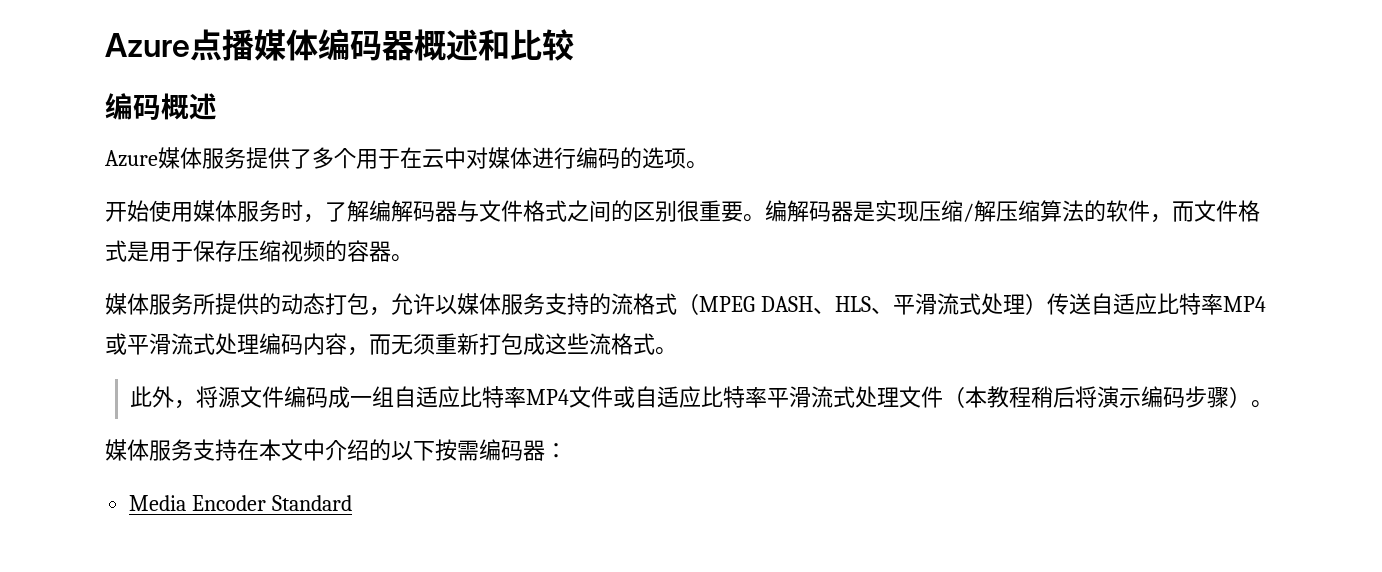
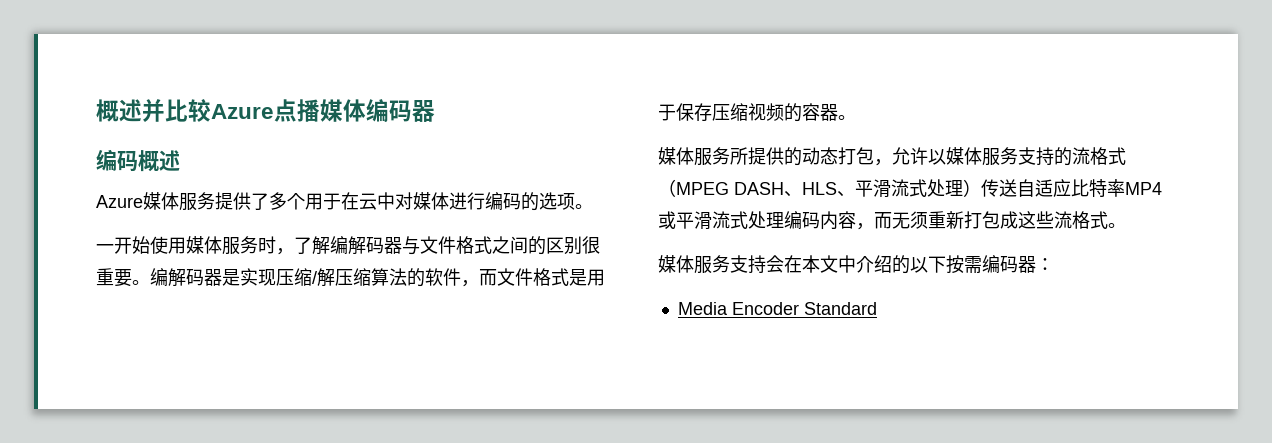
- Azure点播媒体编码器概述和比较
+ 概述并比较Azure点播媒体编码器
- 开始使用媒体服务时，了解编解码器与文件格式之间的区别很重要。
+ 一开始使用媒体服务时，了解编解码器与文件格式之间的区别很重要。
- 此外，将源文件编码成一组自适应比特率MP4文件或自适应比特率平滑流式处理文件（本教程稍后将演示编码步骤）。
- 媒体服务支持在本文中介绍的以下按需编码器：
+ 媒体服务支持会在本文中介绍的以下按需编码器：

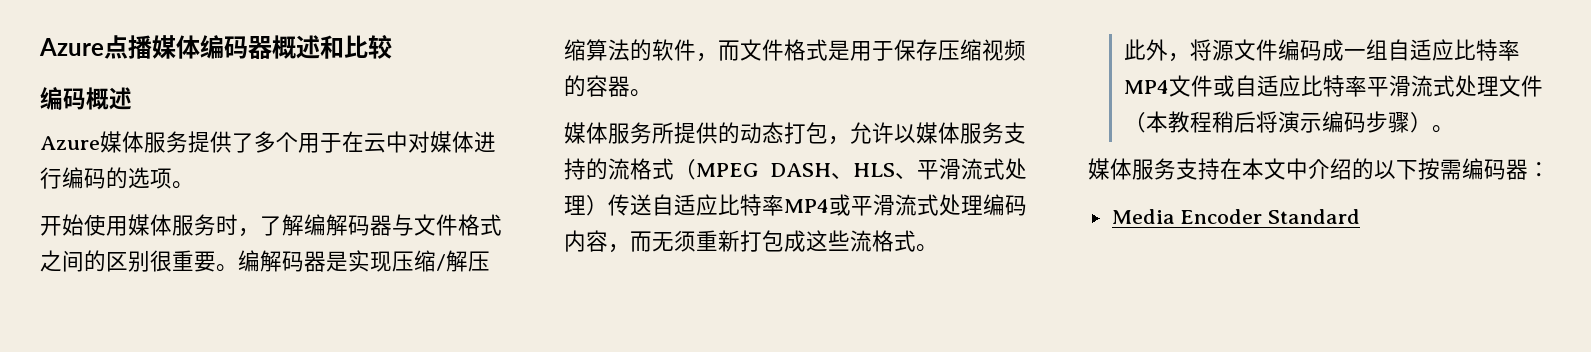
- 概述并比较Azure点播媒体编码器
+ Azure点播媒体编码器概述和比较
- 一开始使用媒体服务时，了解编解码器与文件格式之间的区别很重要。
+ 开始使用媒体服务时，了解编解码器与文件格式之间的区别很重要。
- 媒体服务支持会在本文中介绍的以下按需编码器：
+ 此外，将源文件编码成一组自适应比特率MP4文件或自适应比特率平滑流式处理文件（本教程稍后将演示编码步骤）。
+ 媒体服务支持在本文中介绍的以下按需编码器：

